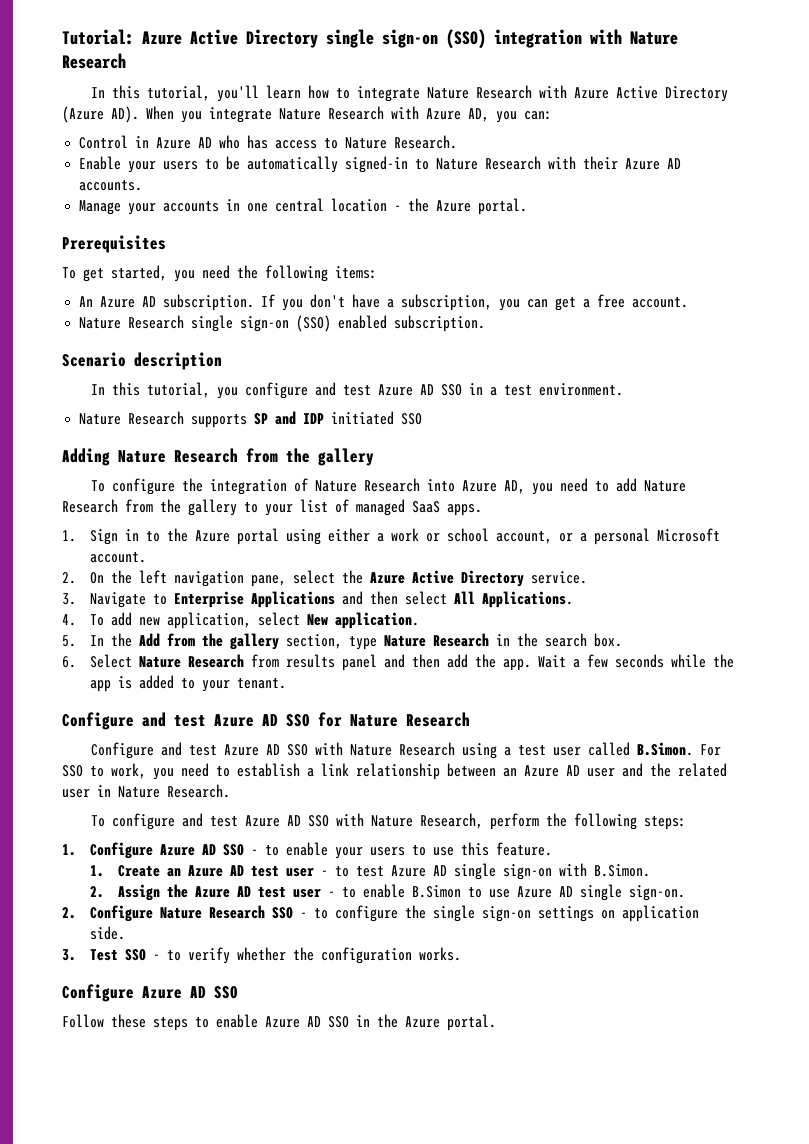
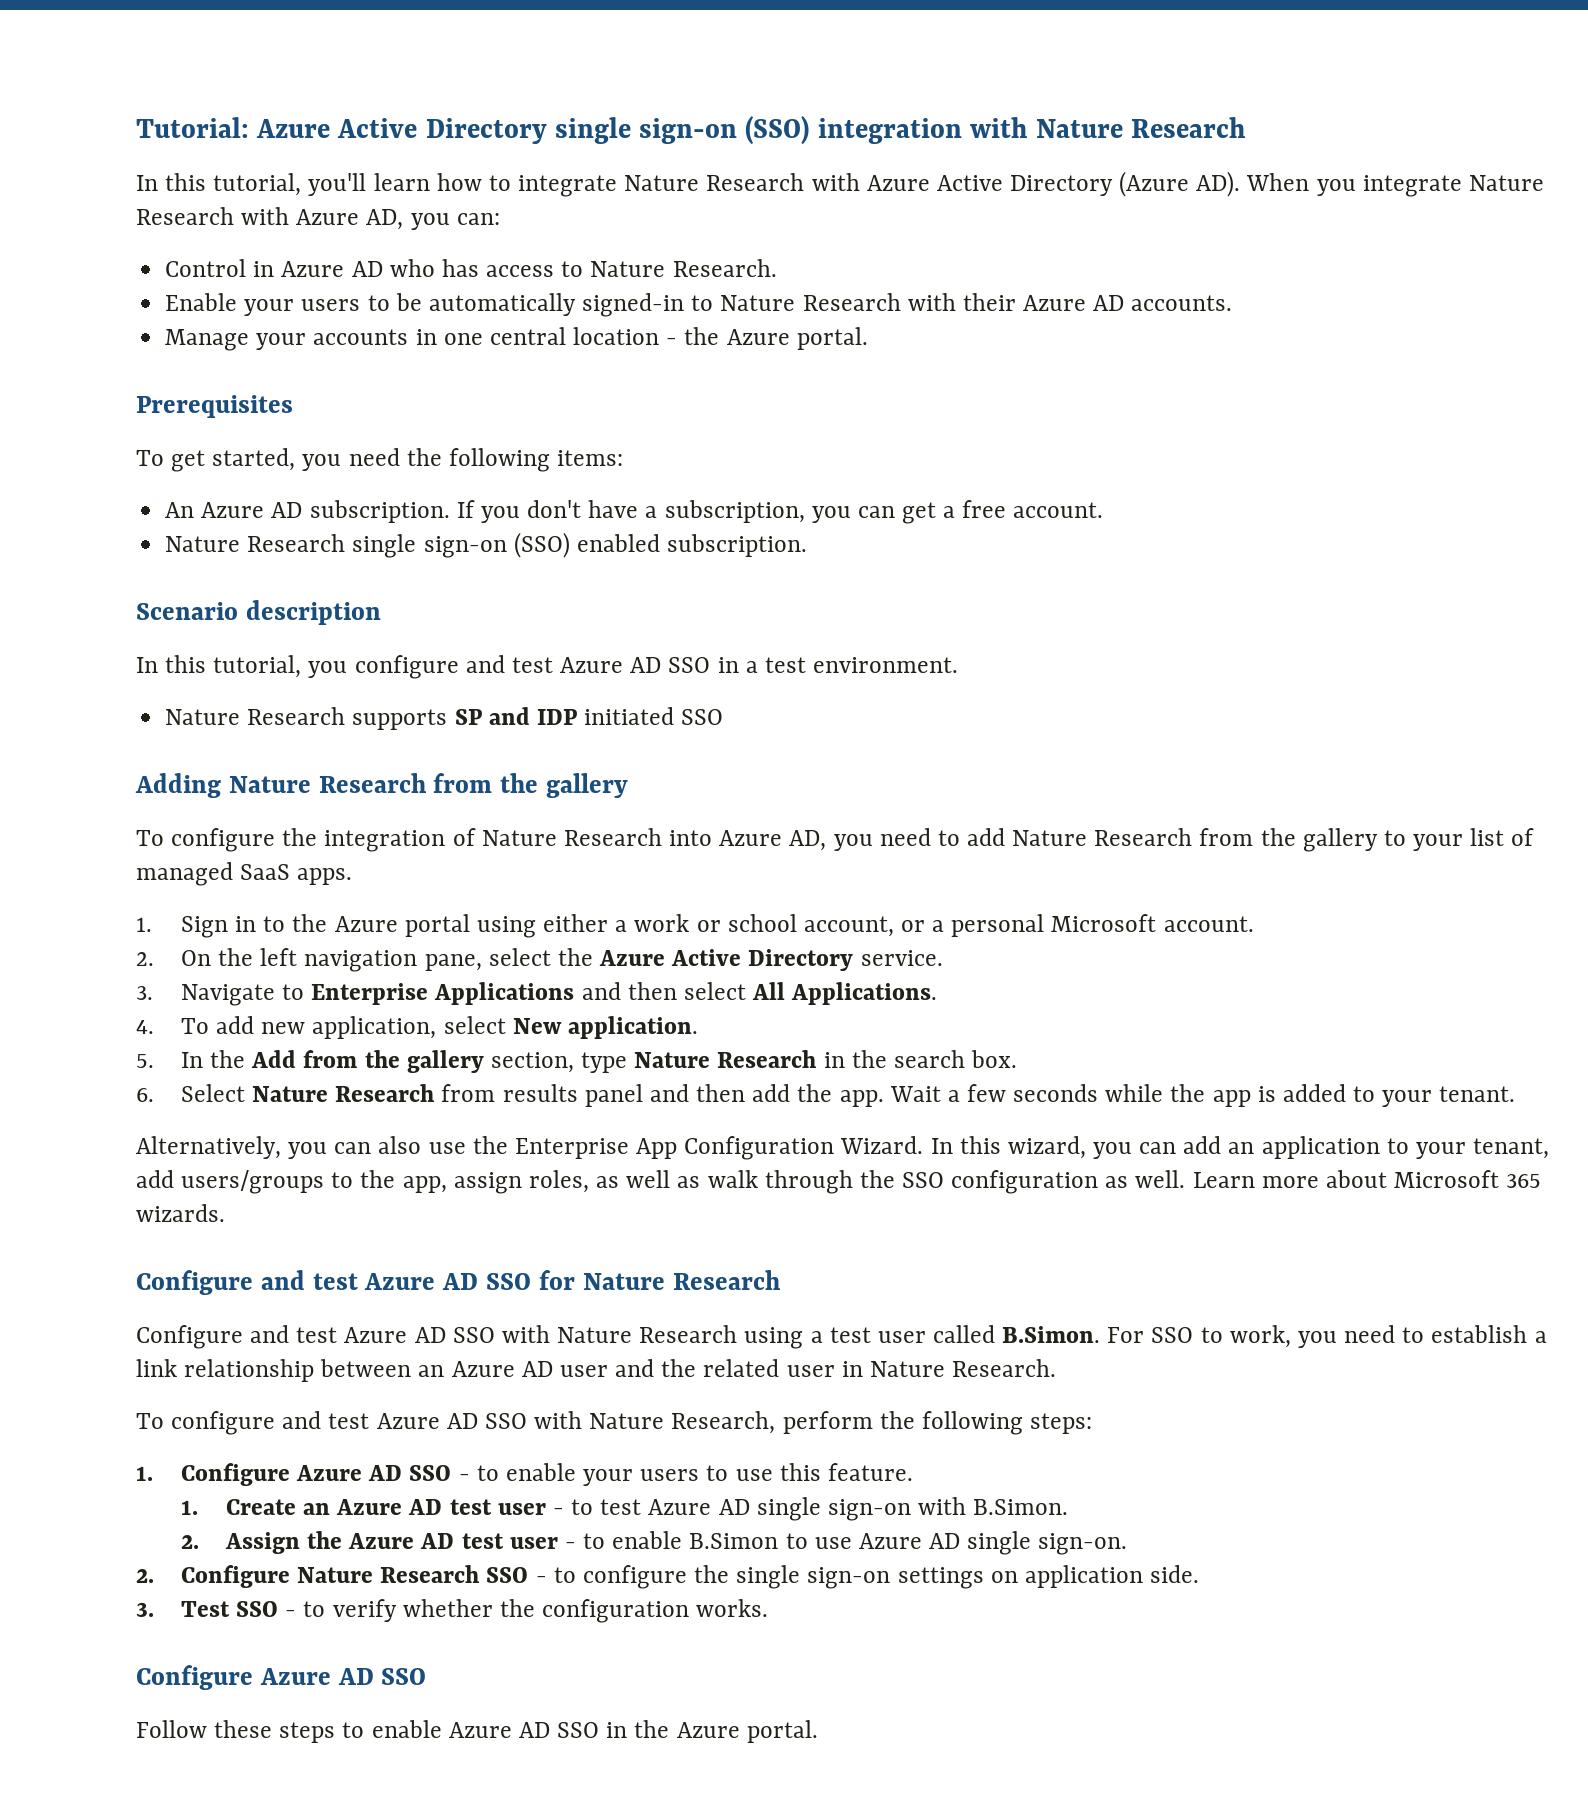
+ Alternatively, you can also use the Enterprise App Configuration Wizard. In this wizard, you can add an application to your tenant, add users/groups to the app, assign roles, as well as walk through the SSO configuration as well. Learn more about Microsoft 365 wizards.

